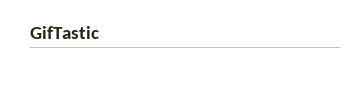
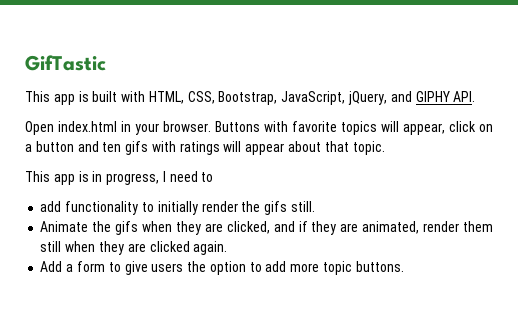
+ This app is built with HTML, CSS, Bootstrap, JavaScript, jQuery, and GIPHY API.
+ Open index.html in your browser. Buttons with favorite topics will appear, click on a button and ten gifs with ratings will appear about that topic.
+ This app is in progress, I need to
+ add functionality to initially render the gifs still.
+ Animate the gifs when they are clicked, and if they are animated, render them still when they are clicked again.
+ Add a form to give users the option to add more topic buttons.

